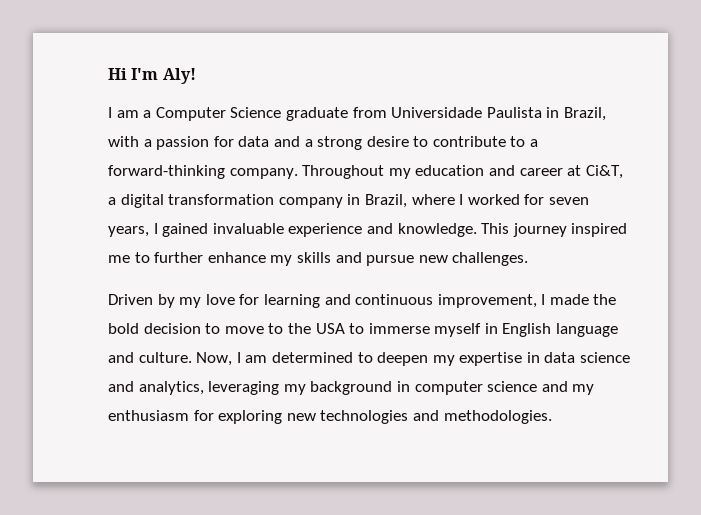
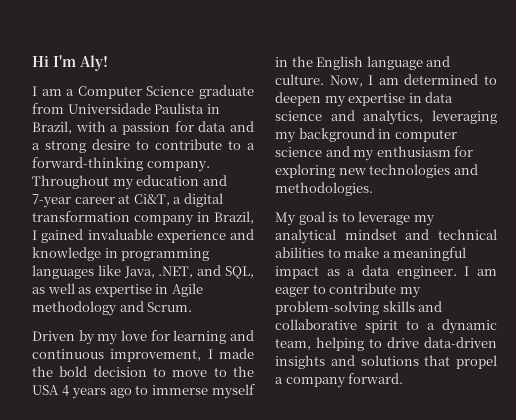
- Throughout my education and career at Ci&T, a digital transformation company in Brazil, where I worked for seven years, I gained invaluable experience and knowledge. This journey inspired me to further enhance my skills and pursue new challenges.
+ Throughout my education and 7-year career at Ci&T, a digital transformation company in Brazil, I gained invaluable experience and knowledge in programming languages like Java, .NET, and SQL, as well as expertise in Agile methodology and Scrum.
- Driven by my love for learning and continuous improvement, I made the bold decision to move to the USA to immerse myself in English language and culture.
+ Driven by my love for learning and continuous improvement, I made the bold decision to move to the USA 4 years ago to immerse myself in the English language and culture.
+ My goal is to leverage my analytical mindset and technical abilities to make a meaningful impact as a data engineer. I am eager to contribute my problem-solving skills and collaborative spirit to a dynamic team, helping to drive data-driven insights and solutions that propel a company forward.

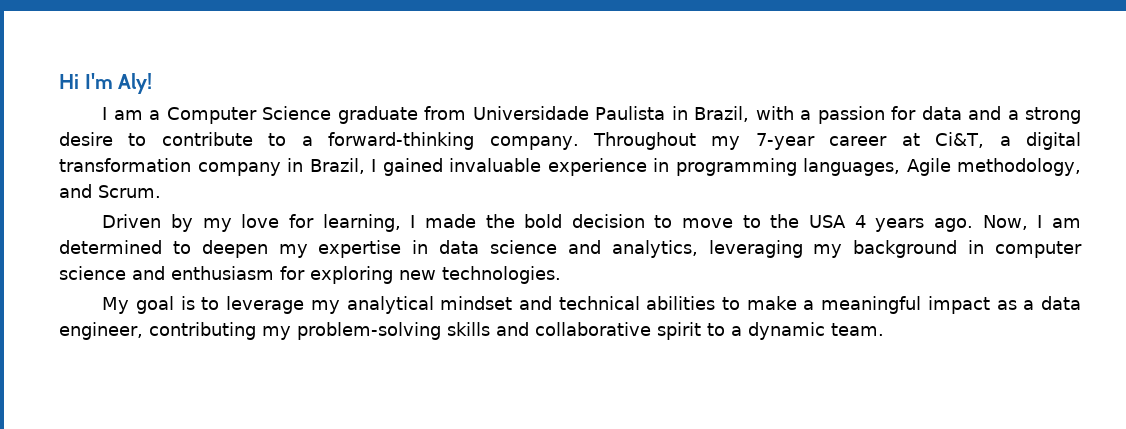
- Throughout my education and 7-year career at Ci&T, a digital transformation company in Brazil, I gained invaluable experience and knowledge in programming languages like Java, .NET, and SQL, as well as expertise in Agile methodology and Scrum.
+ Throughout my 7-year career at Ci&T, a digital transformation company in Brazil, I gained invaluable experience in programming languages, Agile methodology, and Scrum.
- Driven by my love for learning and continuous improvement, I made the bold decision to move to the USA 4 years ago to immerse myself in the English language and culture.
+ Driven by my love for learning, I made the bold decision to move to the USA 4 years ago.
- Now, I am determined to deepen my expertise in data science and analytics, leveraging my background in computer science and my enthusiasm for exploring new technologies and methodologies.
+ Now, I am determined to deepen my expertise in data science and analytics, leveraging my background in computer science and enthusiasm for exploring new technologies.
- My goal is to leverage my analytical mindset and technical abilities to make a meaningful impact as a data engineer. I am eager to contribute my problem-solving skills and collaborative spirit to a dynamic team, helping to drive data-driven insights and solutions that propel a company forward.
+ My goal is to leverage my analytical mindset and technical abilities to make a meaningful impact as a data engineer, contributing my problem-solving skills and collaborative spirit to a dynamic team.

